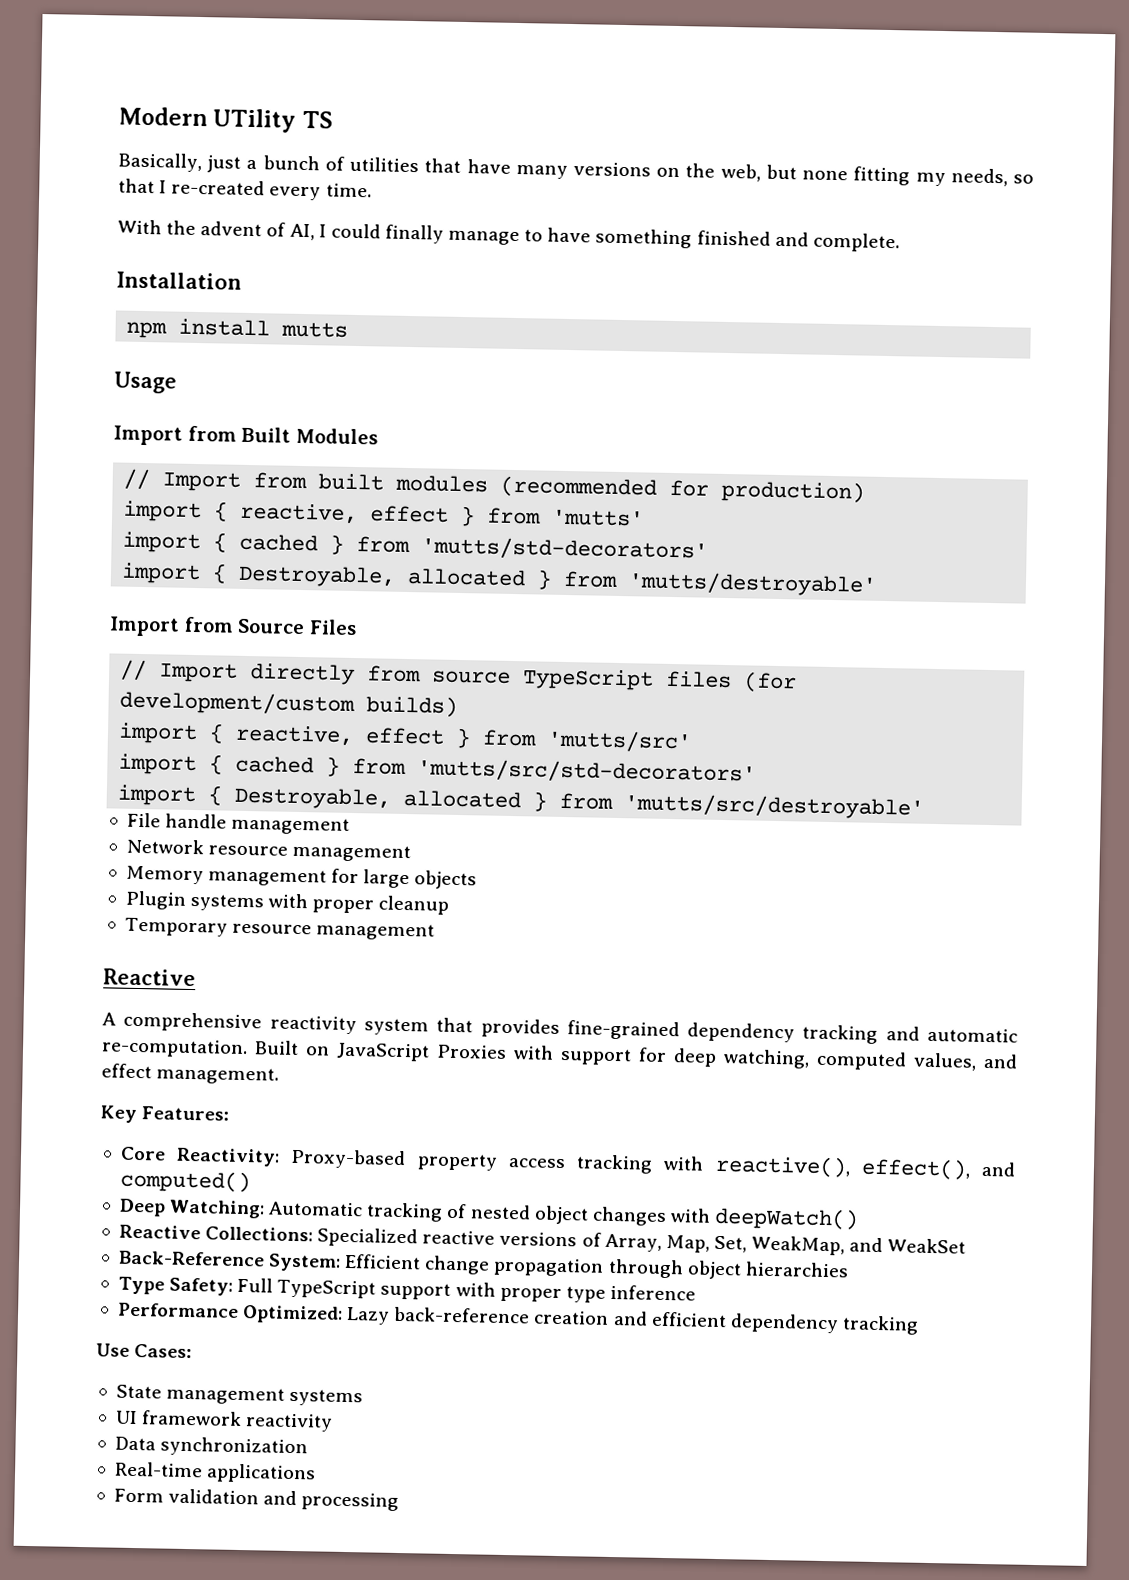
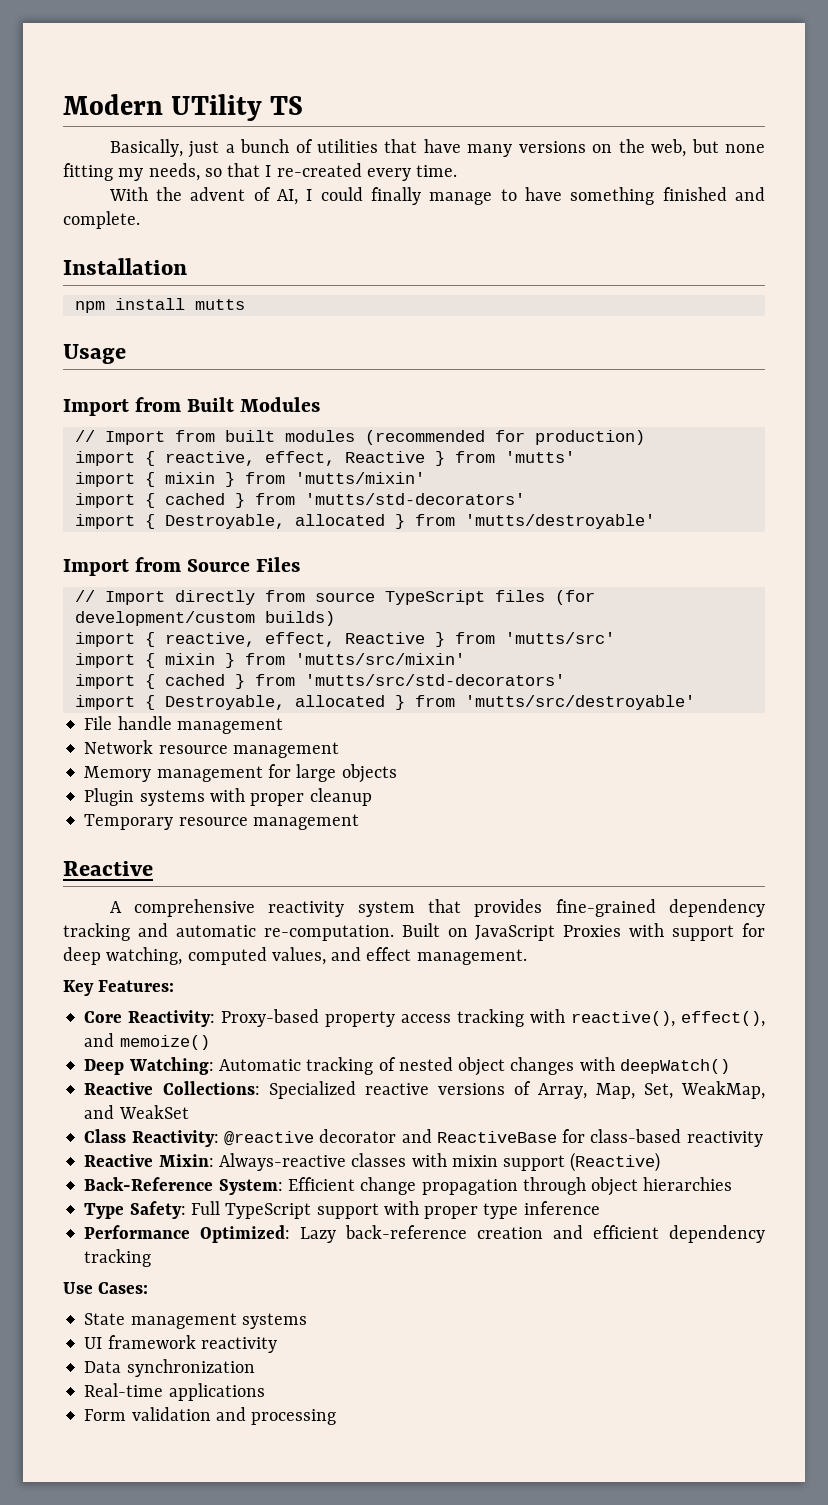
- import { reactive, effect } from 'mutts'
+ import { reactive, effect, Reactive } from 'mutts'
+ import { mixin } from 'mutts/mixin'
- import { reactive, effect } from 'mutts/src'
+ import { reactive, effect, Reactive } from 'mutts/src'
+ import { mixin } from 'mutts/src/mixin'
- Core Reactivity: Proxy-based property access tracking with reactive(), effect(), and computed()
+ Core Reactivity: Proxy-based property access tracking with reactive(), effect(), and memoize()
+ Class Reactivity: @reactive decorator and ReactiveBase for class-based reactivity
+ Reactive Mixin: Always-reactive classes with mixin support (Reactive)

